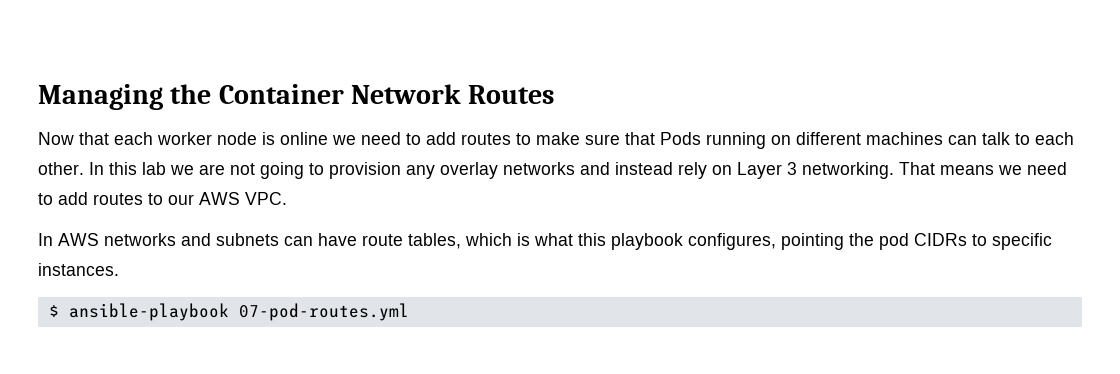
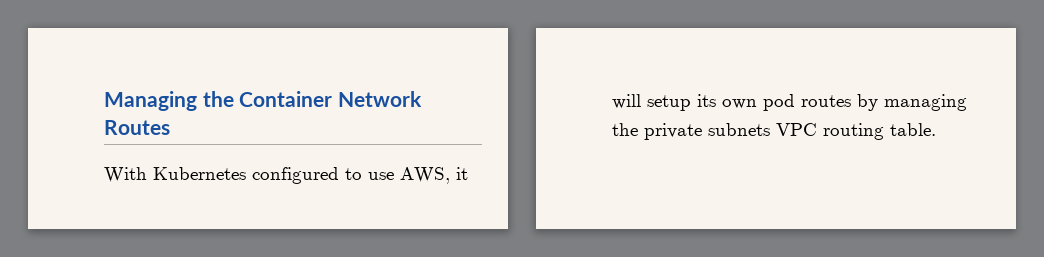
- Now that each worker node is online we need to add routes to make sure that Pods running on different machines can talk to each other. In this lab we are not going to provision any overlay networks and instead rely on Layer 3 networking. That means we need to add routes to our AWS VPC.
- In AWS networks and subnets can have route tables, which is what this playbook configures, pointing the pod CIDRs to specific instances.
- $ ansible-playbook 07-pod-routes.yml
+ With Kubernetes configured to use AWS, it will setup its own pod routes by managing the private subnets VPC routing table.

